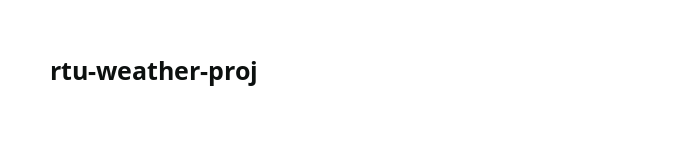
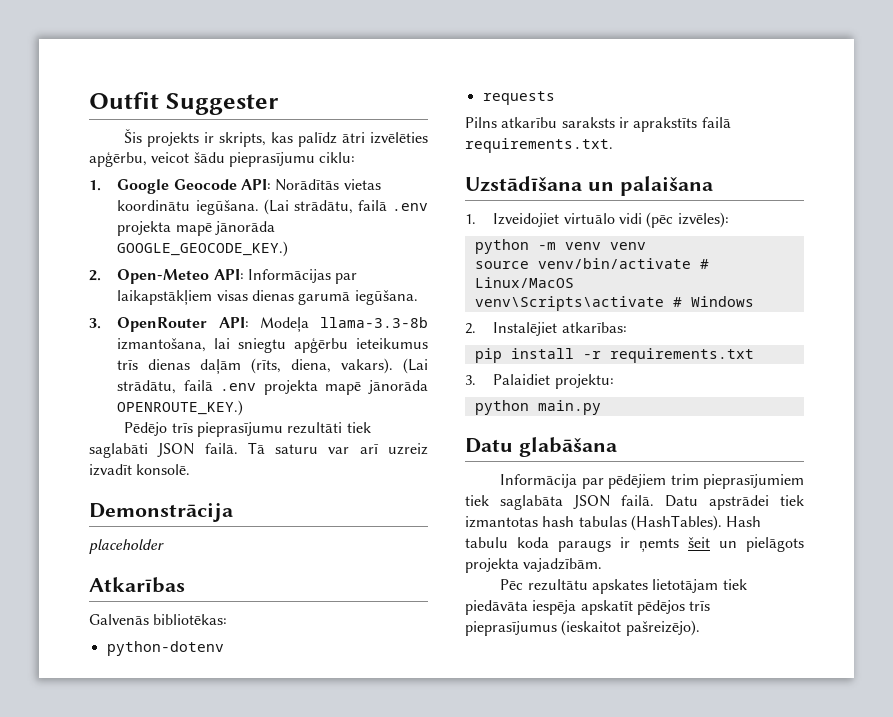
- rtu-weather-proj
+ Outfit Suggester
+ Šis projekts ir skripts, kas palīdz ātri izvēlēties apģērbu, veicot šādu pieprasījumu ciklu:
+ 1. Google Geocode API: Norādītās vietas koordinātu iegūšana. (Lai strādātu, failā .env projekta mapē jānorāda GOOGLE_GEOCODE_KEY.)
+ 2. Open-Meteo API: Informācijas par laikapstākļiem visas dienas garumā iegūšana.
+ 3. OpenRouter API: Modeļa llama-3.3-8b izmantošana, lai sniegtu apģērbu ieteikumus trīs dienas daļām (rīts, diena, vakars). (Lai strādātu, failā .env projekta mapē jānorāda OPENROUTE_KEY.)
+ Pēdējo trīs pieprasījumu rezultāti tiek saglabāti JSON failā. Tā saturu var arī uzreiz izvadīt konsolē.
+ Demonstrācija
+ placeholder
+ Atkarības
+ Galvenās bibliotēkas:
+ python-dotenv
+ requests
+ Pilns atkarību saraksts ir aprakstīts failā requirements.txt.
+ Uzstādīšana un palaišana
+ 1. Izveidojiet virtuālo vidi (pēc izvēles):
+ python -m venv venv
+ source venv/bin/activate # Linux/MacOS
+ venv\Scripts\activate # Windows
+ 2. Instalējiet atkarības:
+ pip install -r requirements.txt
+ 3. Palaidiet projektu:
+ python main.py
+ Datu glabāšana
+ Informācija par pēdējiem trim pieprasījumiem tiek saglabāta JSON failā. Datu apstrādei tiek izmantotas hash tabulas (HashTables). Hash tabulu koda paraugs ir ņemts šeit un pielāgots projekta vajadzībām.
+ Pēc rezultātu apskates lietotājam tiek piedāvāta iespēja apskatīt pēdējos trīs pieprasījumus (ieskaitot pašreizējo).

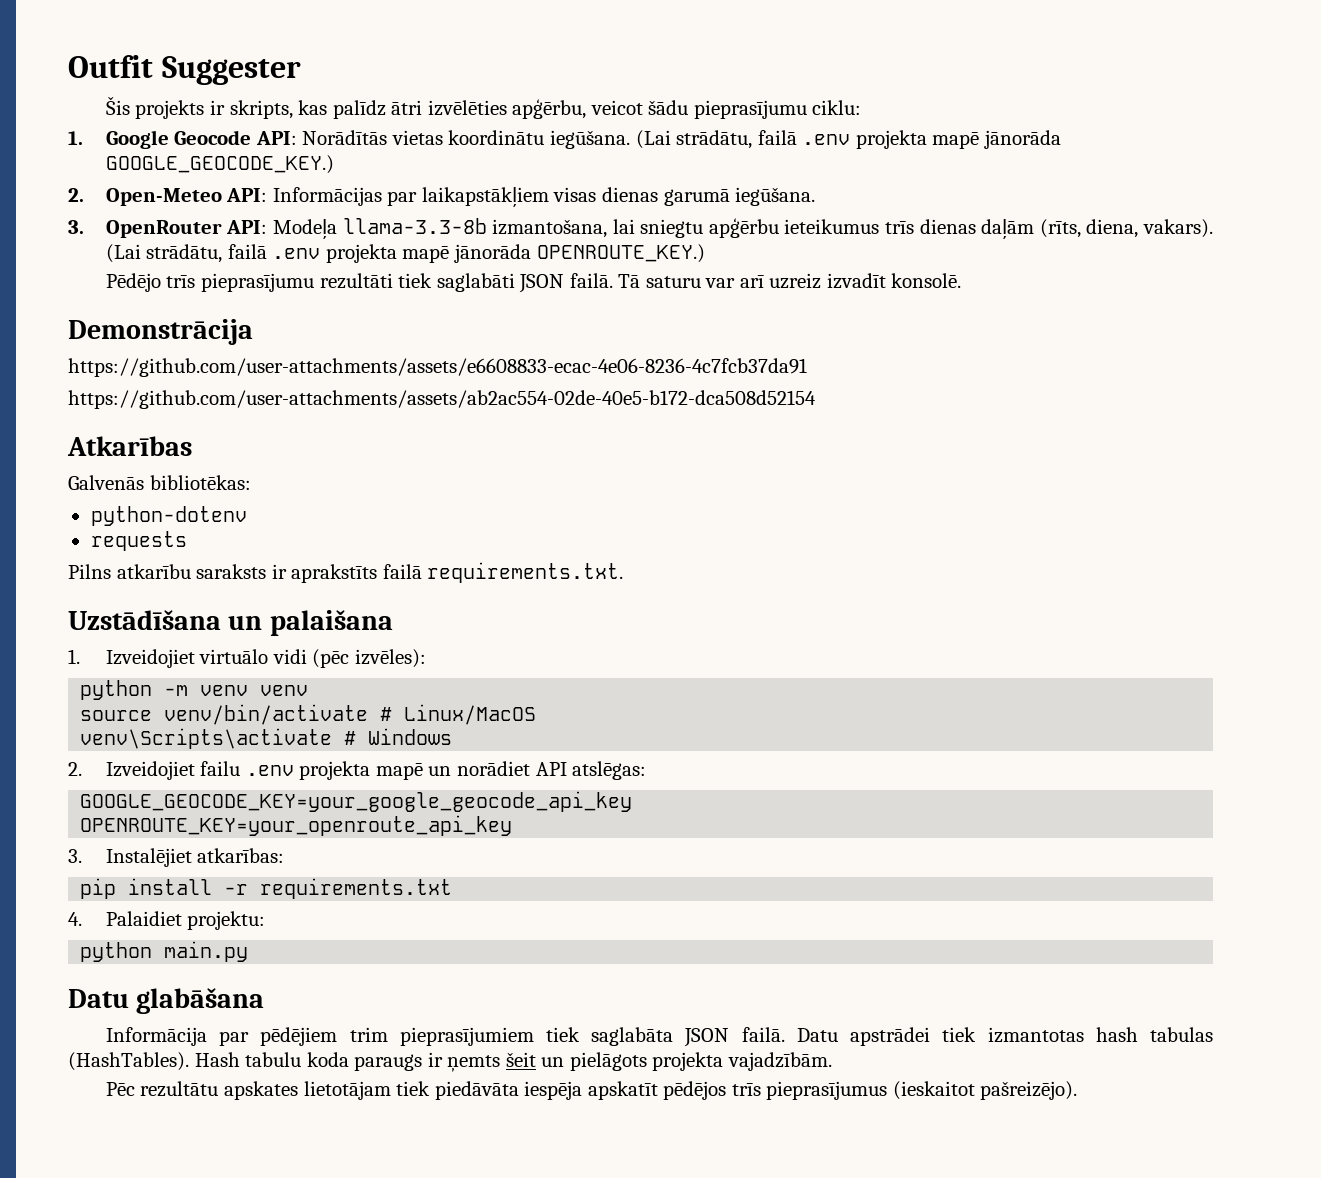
- placeholder
+ https://github.com/user-attachments/assets/e6608833-ecac-4e06-8236-4c7fcb37da91
+ https://github.com/user-attachments/assets/ab2ac554-02de-40e5-b172-dca508d52154
- 2. Instalējiet atkarības:
+ 2. Izveidojiet failu .env projekta mapē un norādiet API atslēgas:
+ GOOGLE_GEOCODE_KEY=your_google_geocode_api_key
+ OPENROUTE_KEY=your_openroute_api_key
+ 3. Instalējiet atkarības:
- 3. Palaidiet projektu:
+ 4. Palaidiet projektu:

